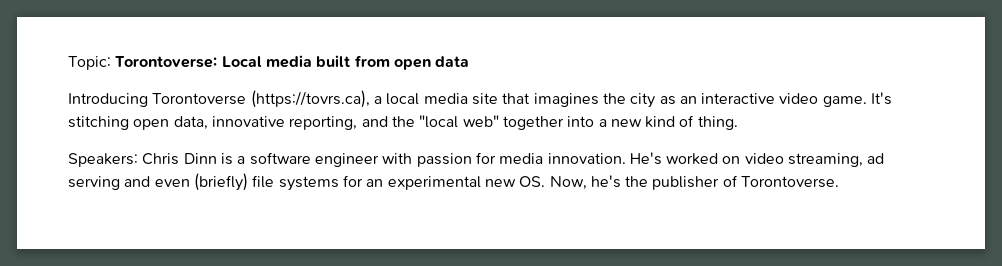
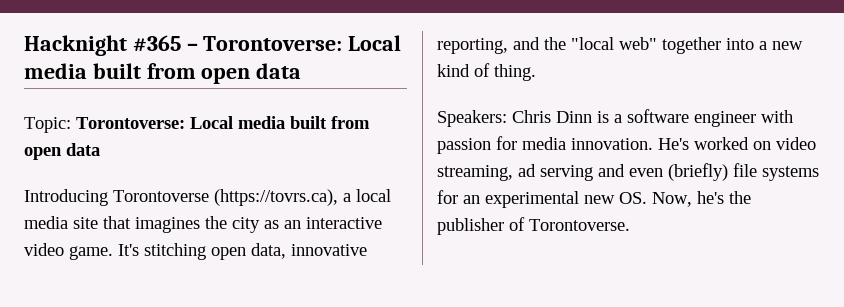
+ Hacknight #365 – Torontoverse: Local media built from open data

